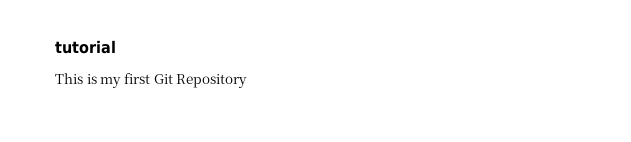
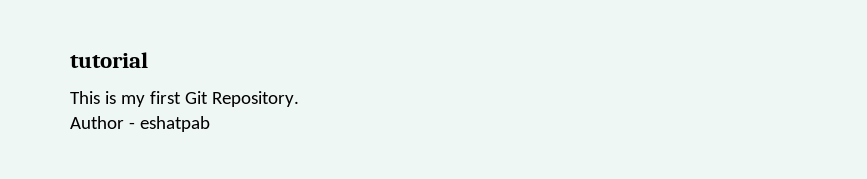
- This is my first Git Repository
+ This is my first Git Repository.
+ Author - eshatpab

